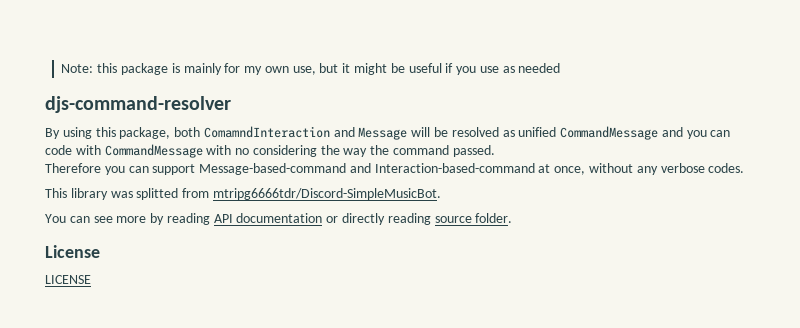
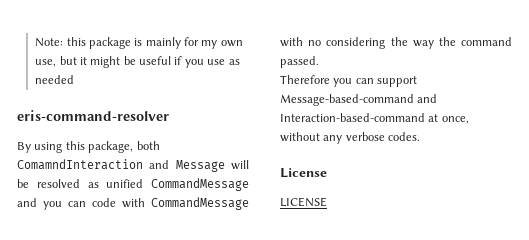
- djs-command-resolver
+ eris-command-resolver
- This library was splitted from mtripg6666tdr/Discord-SimpleMusicBot.
- You can see more by reading API documentation or directly reading source folder.

